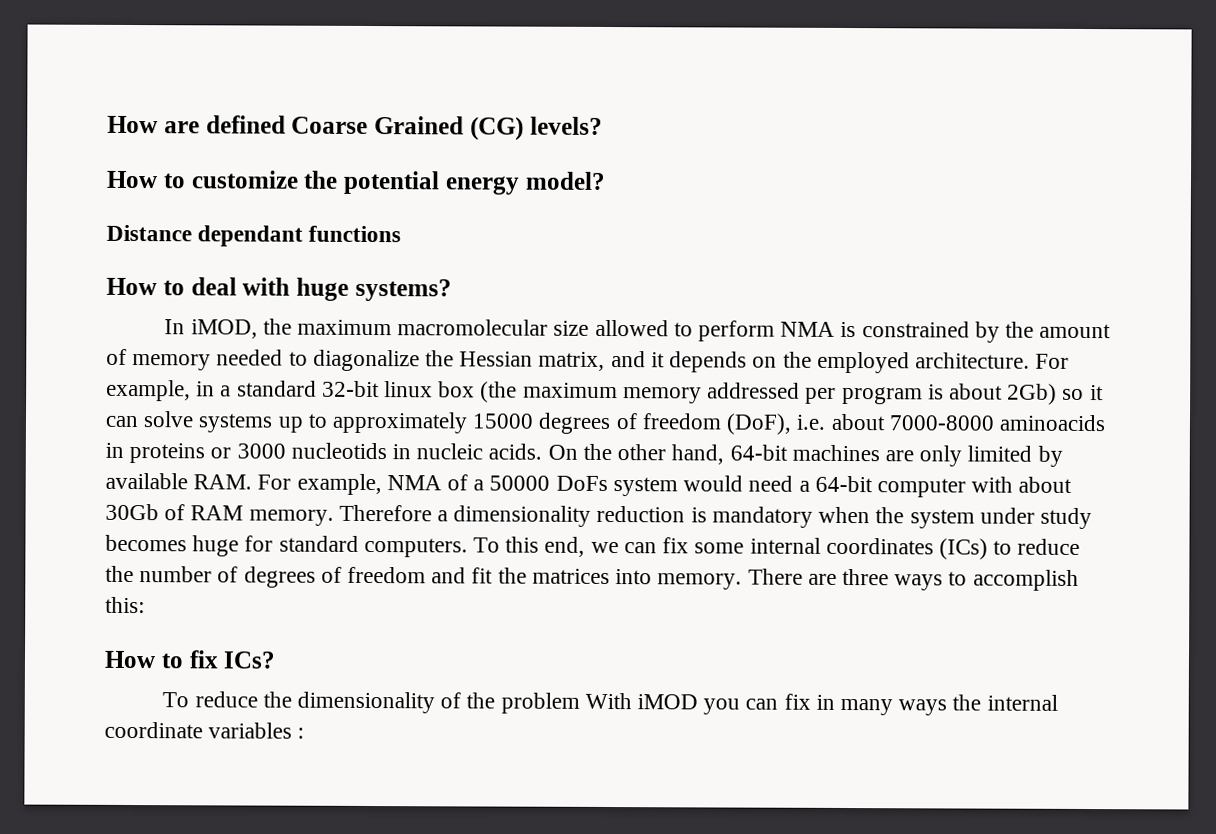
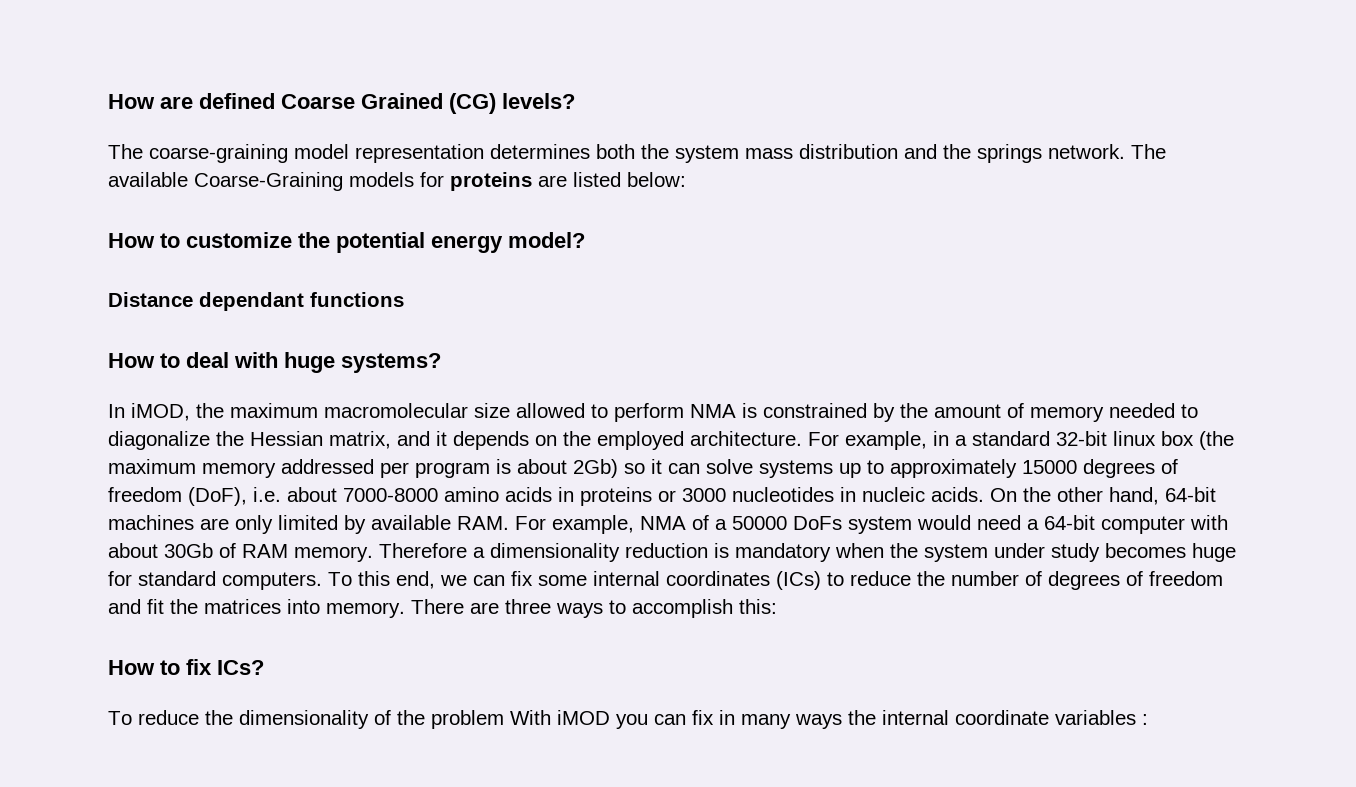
+ The coarse-graining model representation determines both the system mass distribution and the springs network. The available Coarse-Graining models for proteins are listed below:
- For example, in a standard 32-bit linux box (the maximum memory addressed per program is about 2Gb) so it can solve systems up to approximately 15000 degrees of freedom (DoF), i.e. about 7000-8000 aminoacids in proteins or 3000 nucleotids in nucleic acids.
+ For example, in a standard 32-bit linux box (the maximum memory addressed per program is about 2Gb) so it can solve systems up to approximately 15000 degrees of freedom (DoF), i.e. about 7000-8000 amino acids in proteins or 3000 nucleotides in nucleic acids.

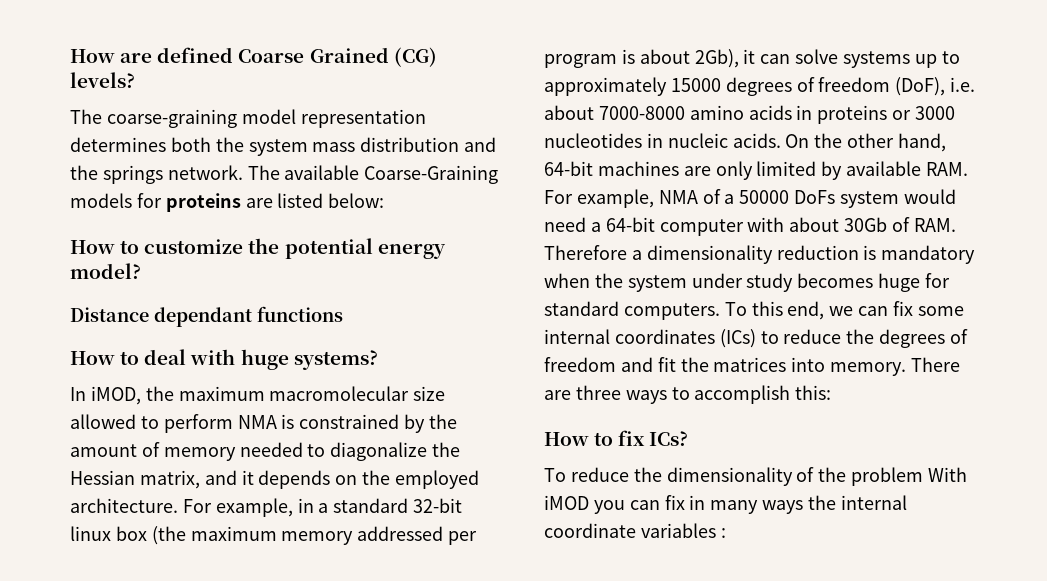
- For example, in a standard 32-bit linux box (the maximum memory addressed per program is about 2Gb) so it can solve systems up to approximately 15000 degrees of freedom (DoF), i.e. about 7000-8000 amino acids in proteins or 3000 nucleotides in nucleic acids.
+ For example, in a standard 32-bit linux box (the maximum memory addressed per program is about 2Gb), it can solve systems up to approximately 15000 degrees of freedom (DoF), i.e. about 7000-8000 amino acids in proteins or 3000 nucleotides in nucleic acids.
- On the other hand, 64-bit machines are only limited by available RAM. For example, NMA of a 50000 DoFs system would need a 64-bit computer with about 30Gb of RAM memory. Therefore a dimensionality reduction is mandatory when the system under study becomes huge for standard computers.
+ On the other hand, 64-bit machines are only limited by available RAM. For example, NMA of a 50000 DoFs system would need a 64-bit computer with about 30Gb of RAM. Therefore a dimensionality reduction is mandatory when the system under study becomes huge for standard computers.
- To this end, we can fix some internal coordinates (ICs) to reduce the number of degrees of freedom and fit the matrices into memory.
+ To this end, we can fix some internal coordinates (ICs) to reduce the degrees of freedom and fit the matrices into memory.

